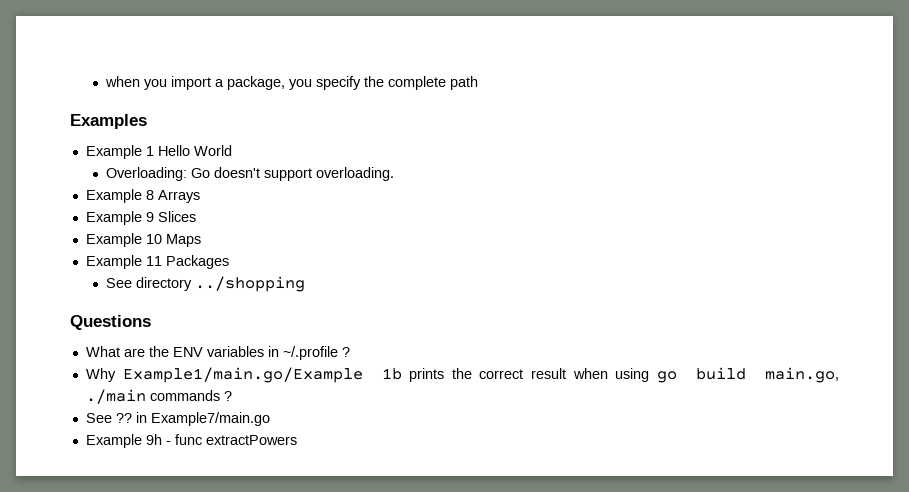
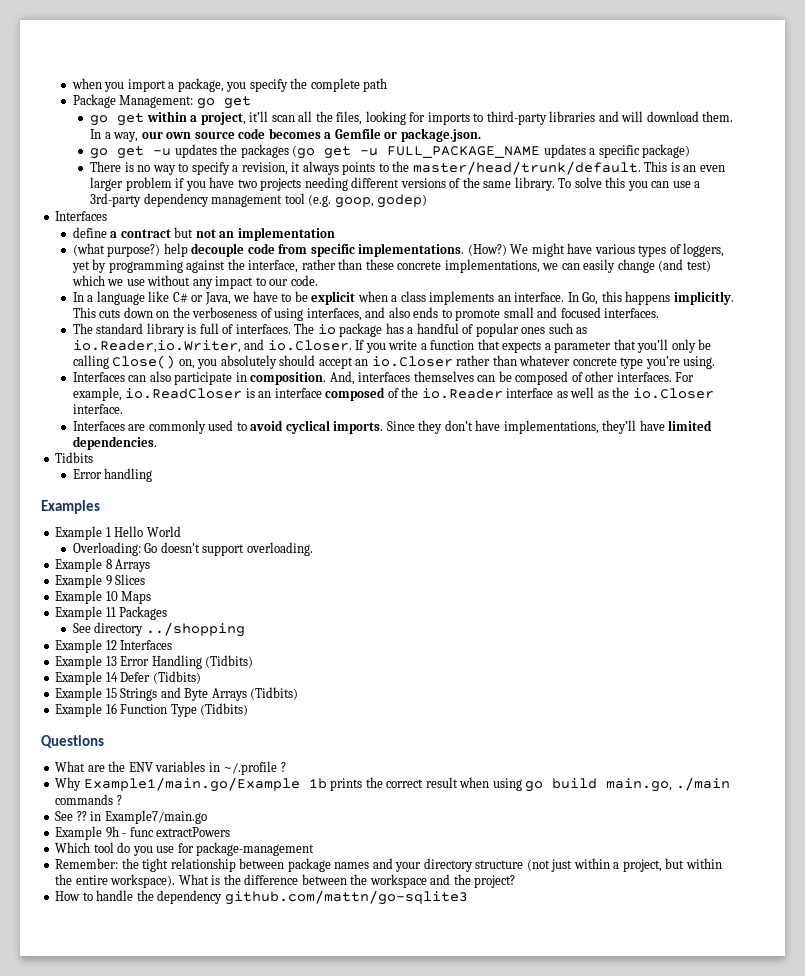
+ Package Management: go get
+ go get within a project, it’ll scan all the files, looking for imports to third-party libraries and will download them. In a way, our own source code becomes a Gemfile or package.json.
+ go get -u updates the packages (go get -u FULL_PACKAGE_NAME updates a specific package)
+ There is no way to specify a revision, it always points to the master/head/trunk/default. This is an even larger problem if you have two projects needing different versions of the same library. To solve this you can use a 3rd-party dependency management tool (e.g. goop, godep)
+ Interfaces
+ define a contract but not an implementation
+ (what purpose?) help decouple code from specific implementations. (How?) We might have various types of loggers, yet by programming against the interface, rather than these concrete implementations, we can easily change (and test) which we use without any impact to our code.
+ In a language like C# or Java, we have to be explicit when a class implements an interface. In Go, this happens implicitly. This cuts down on the verboseness of using interfaces, and also ends to promote small and focused interfaces.
+ The standard library is full of interfaces. The io package has a handful of popular ones such as io.Reader,io.Writer, and io.Closer. If you write a function that expects a parameter that you’ll only be calling Close() on, you absolutely should accept an io.Closer rather than whatever concrete type you’re using.
+ Interfaces can also participate in composition. And, interfaces themselves can be composed of other interfaces. For example, io.ReadCloser is an interface composed of the io.Reader interface as well as the io.Closer interface.
+ Interfaces are commonly used to avoid cyclical imports. Since they don’t have implementations, they’ll have limited dependencies.
+ Tidbits
+ Error handling
+ Example 12 Interfaces
+ Example 13 Error Handling (Tidbits)
+ Example 14 Defer (Tidbits)
+ Example 15 Strings and Byte Arrays (Tidbits)
+ Example 16 Function Type (Tidbits)
+ Which tool do you use for package-management
+ Remember: the tight relationship between package names and your directory structure (not just within a project, but within the entire workspace). What is the difference between the workspace and the project?
+ How to handle the dependency github.com/mattn/go-sqlite3

